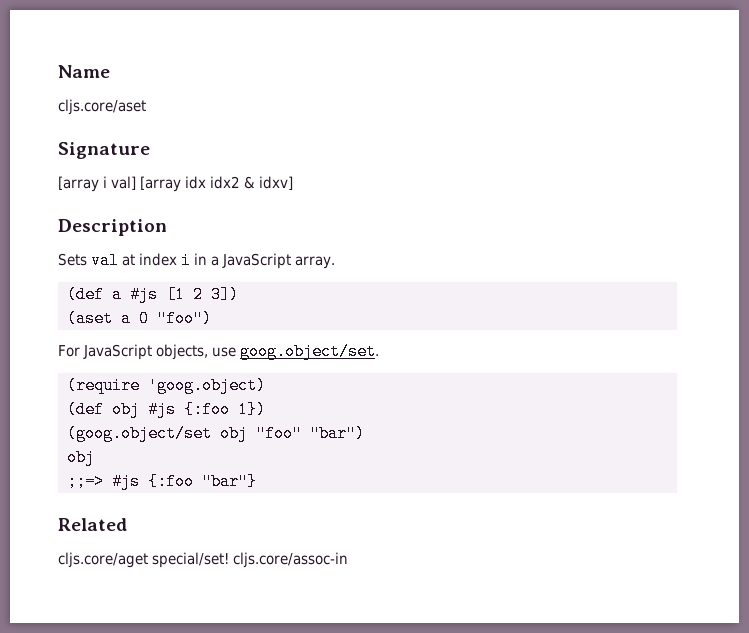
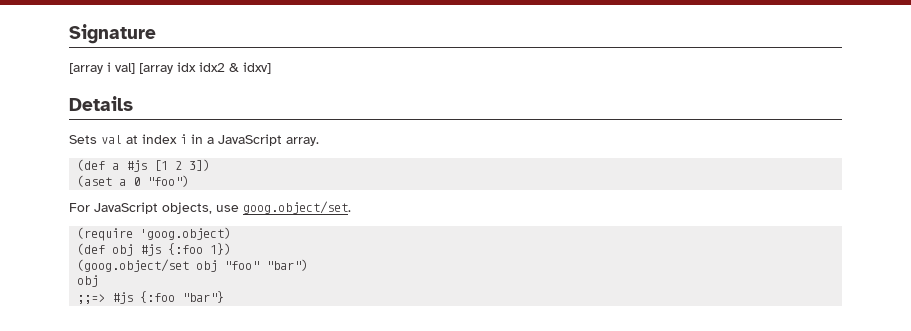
- Name
- cljs.core/aset
- Description
+ Details
- Related
- cljs.core/aget special/set! cljs.core/assoc-in

